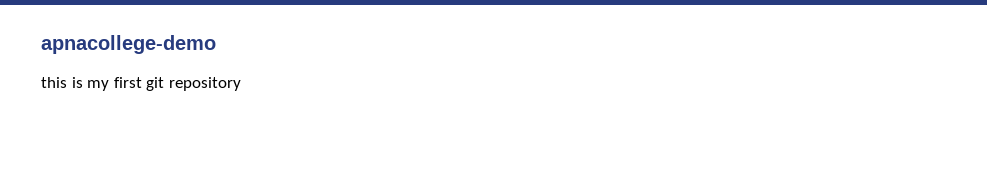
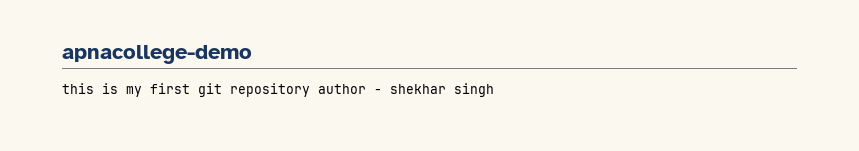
- this is my first git repository
+ this is my first git repository author - shekhar singh

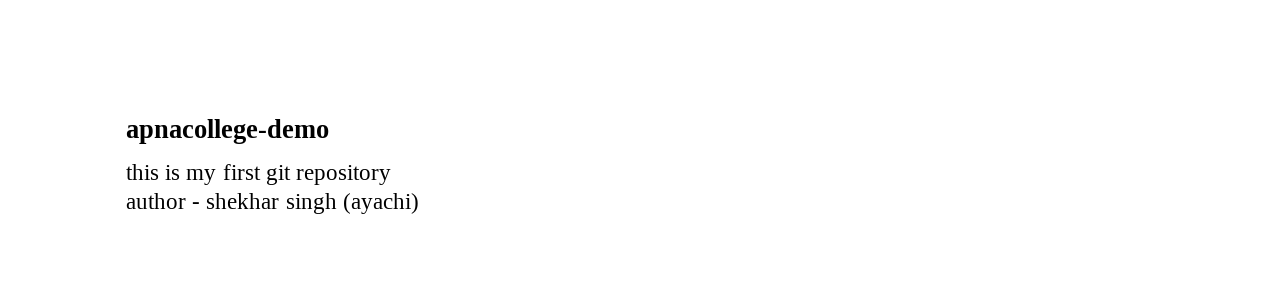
- this is my first git repository author - shekhar singh
+ this is my first git repository
+ author - shekhar singh (ayachi)

